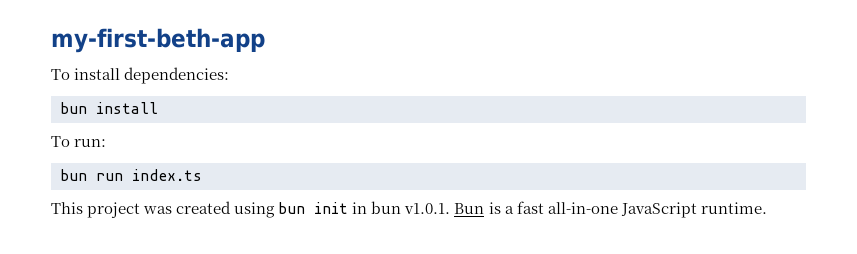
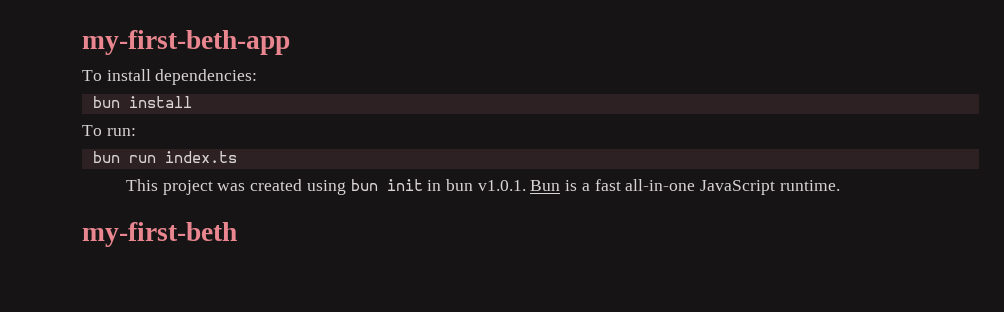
+ my-first-beth

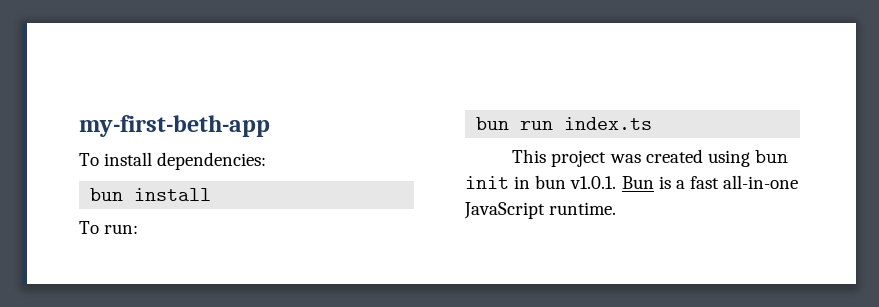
- my-first-beth

